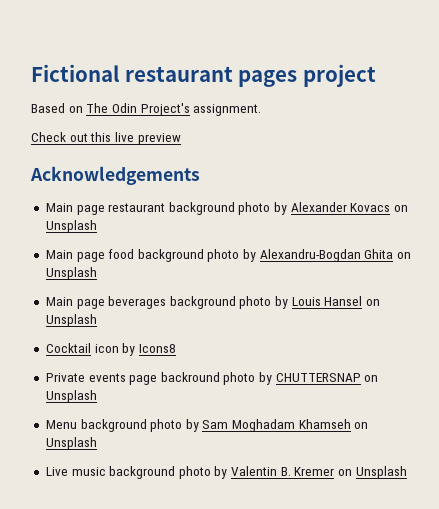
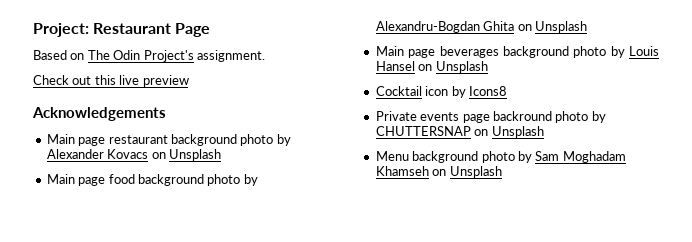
- Fictional restaurant pages project
+ Project: Restaurant Page
- Live music background photo by Valentin B. Kremer on Unsplash

